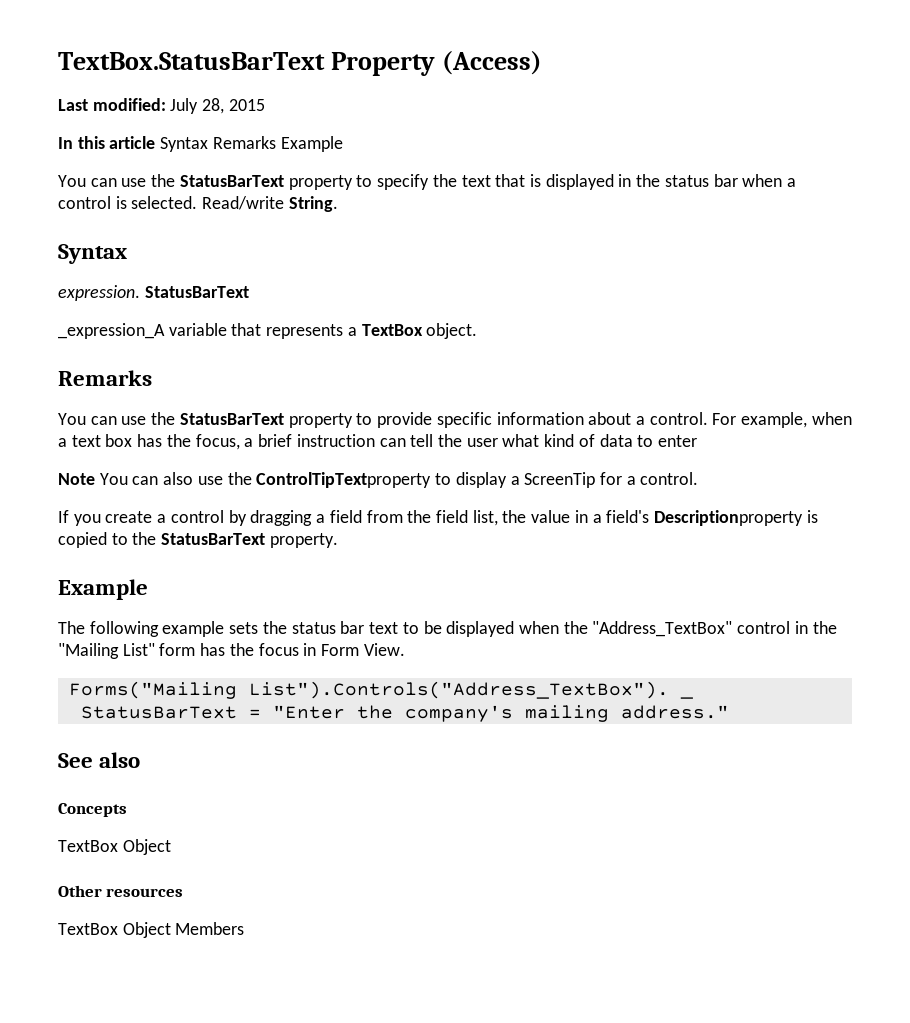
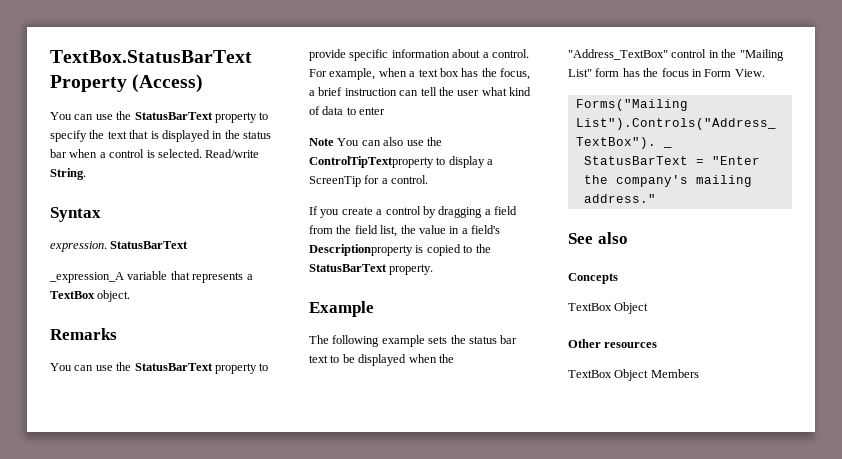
- Last modified: July 28, 2015
- In this article Syntax Remarks Example

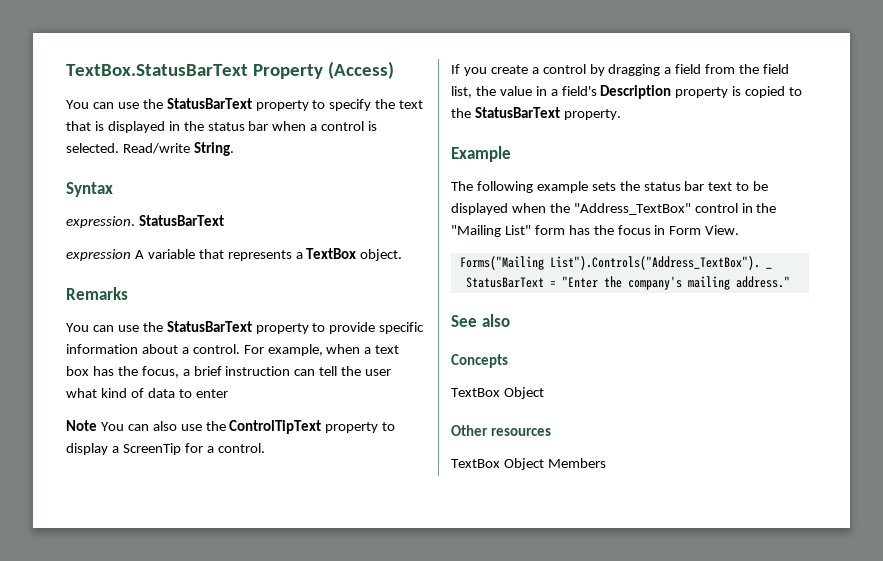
- _expression_A variable that represents a TextBox object.
+ expression A variable that represents a TextBox object.
- Note You can also use the ControlTipTextproperty to display a ScreenTip for a control.
+ Note You can also use the ControlTipText property to display a ScreenTip for a control.
- If you create a control by dragging a field from the field list, the value in a field's Descriptionproperty is copied to the StatusBarText property.
+ If you create a control by dragging a field from the field list, the value in a field's Description property is copied to the StatusBarText property.

